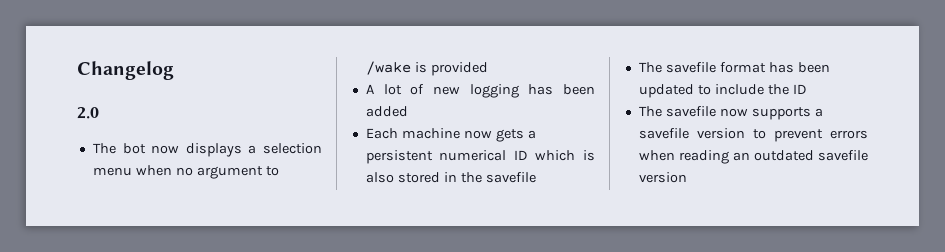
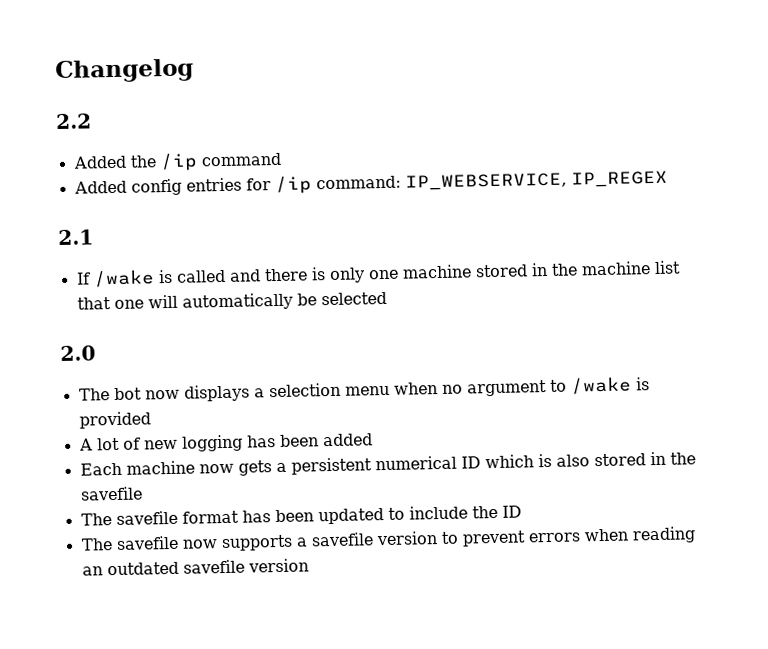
+ 2.2
+ Added the /ip command
+ Added config entries for /ip command: IP_WEBSERVICE, IP_REGEX
+ 2.1
+ If /wake is called and there is only one machine stored in the machine list that one will automatically be selected

